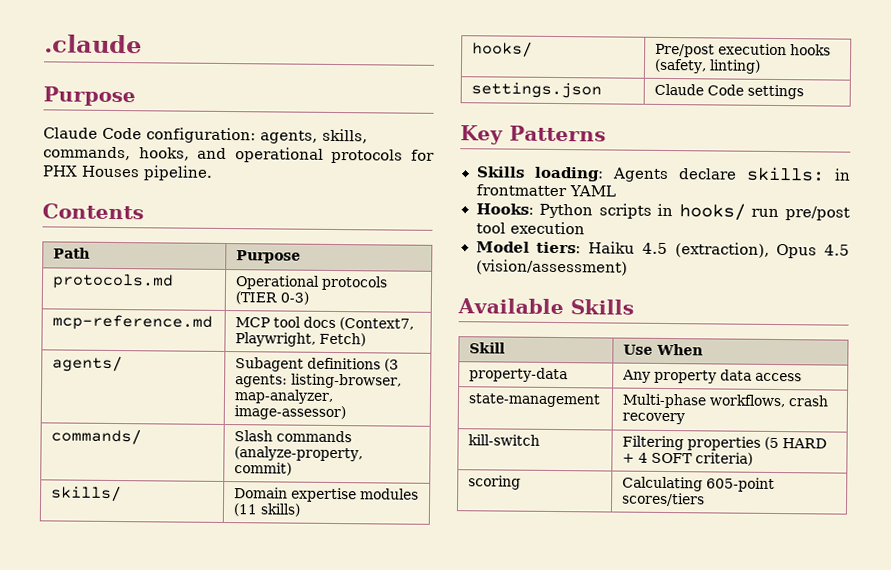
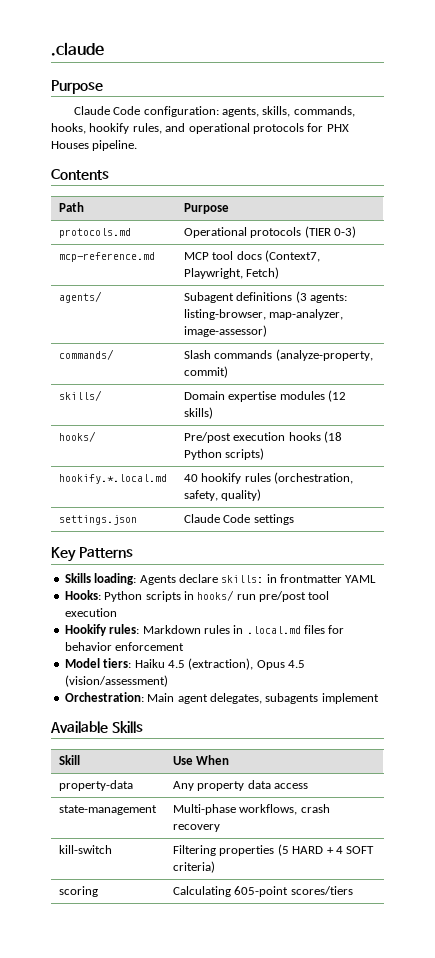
- Claude Code configuration: agents, skills, commands, hooks, and operational protocols for PHX Houses pipeline.
+ Claude Code configuration: agents, skills, commands, hooks, hookify rules, and operational protocols for PHX Houses pipeline.
- skills/ | Domain expertise modules (11 skills)
+ skills/ | Domain expertise modules (12 skills)
- hooks/ | Pre/post execution hooks (safety, linting)
+ hooks/ | Pre/post execution hooks (18 Python scripts)
+ hookify.*.local.md | 40 hookify rules (orchestration, safety, quality)
+ Hookify rules: Markdown rules in .local.md files for behavior enforcement
+ Orchestration: Main agent delegates, subagents implement

